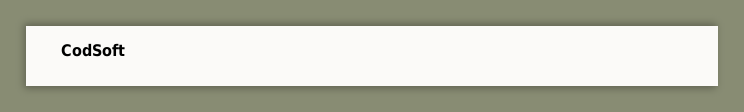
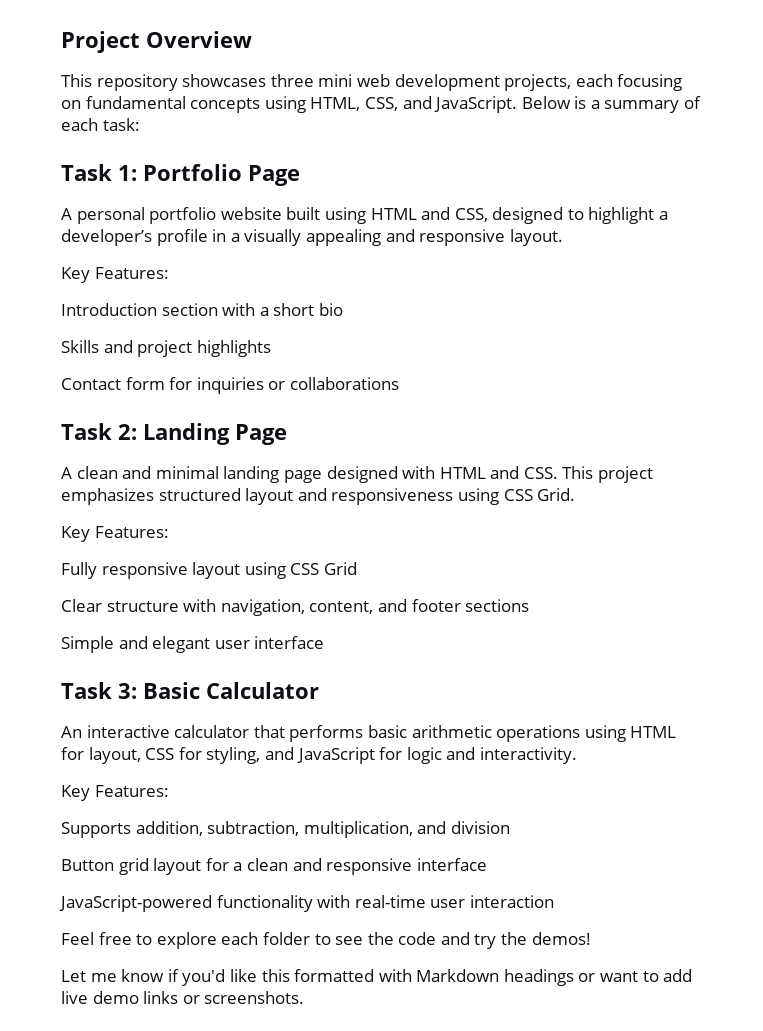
- CodSoft
+ Project Overview
+ This repository showcases three mini web development projects, each focusing on fundamental concepts using HTML, CSS, and JavaScript. Below is a summary of each task:
+ Task 1: Portfolio Page
+ A personal portfolio website built using HTML and CSS, designed to highlight a developer’s profile in a visually appealing and responsive layout.
+ Key Features:
+ Introduction section with a short bio
+ Skills and project highlights
+ Contact form for inquiries or collaborations
+ Task 2: Landing Page
+ A clean and minimal landing page designed with HTML and CSS. This project emphasizes structured layout and responsiveness using CSS Grid.
+ Key Features:
+ Fully responsive layout using CSS Grid
+ Clear structure with navigation, content, and footer sections
+ Simple and elegant user interface
+ Task 3: Basic Calculator
+ An interactive calculator that performs basic arithmetic operations using HTML for layout, CSS for styling, and JavaScript for logic and interactivity.
+ Key Features:
+ Supports addition, subtraction, multiplication, and division
+ Button grid layout for a clean and responsive interface
+ JavaScript-powered functionality with real-time user interaction
+ Feel free to explore each folder to see the code and try the demos!
+ Let me know if you'd like this formatted with Markdown headings or want to add live demo links or screenshots.

